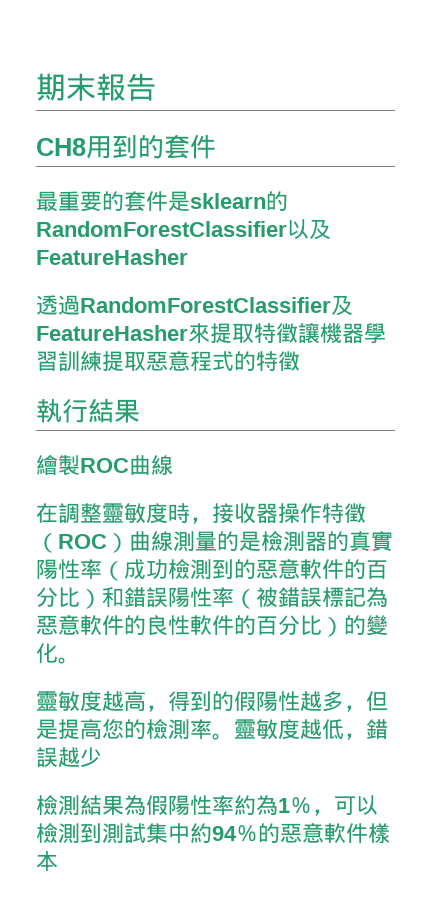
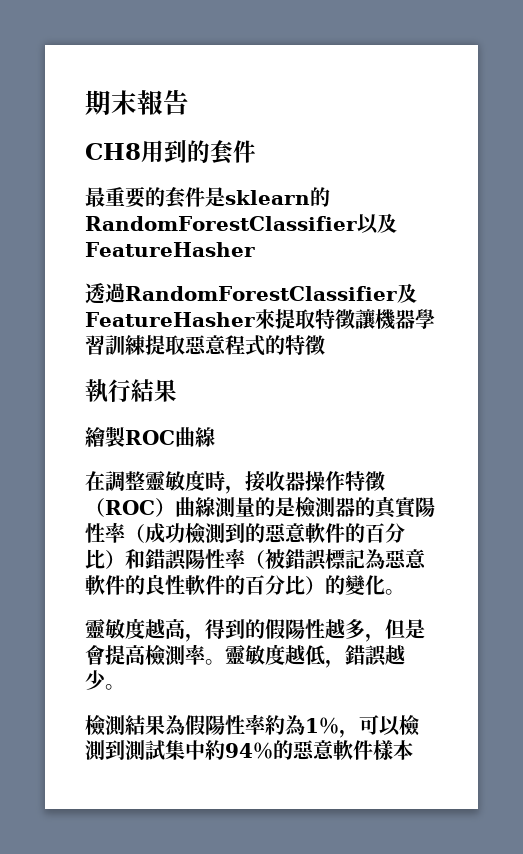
- 靈敏度越高，得到的假陽性越多，但是提高您的檢測率。
+ 靈敏度越高，得到的假陽性越多，但是會提高檢測率。
- 靈敏度越低，錯誤越少
+ 靈敏度越低，錯誤越少。

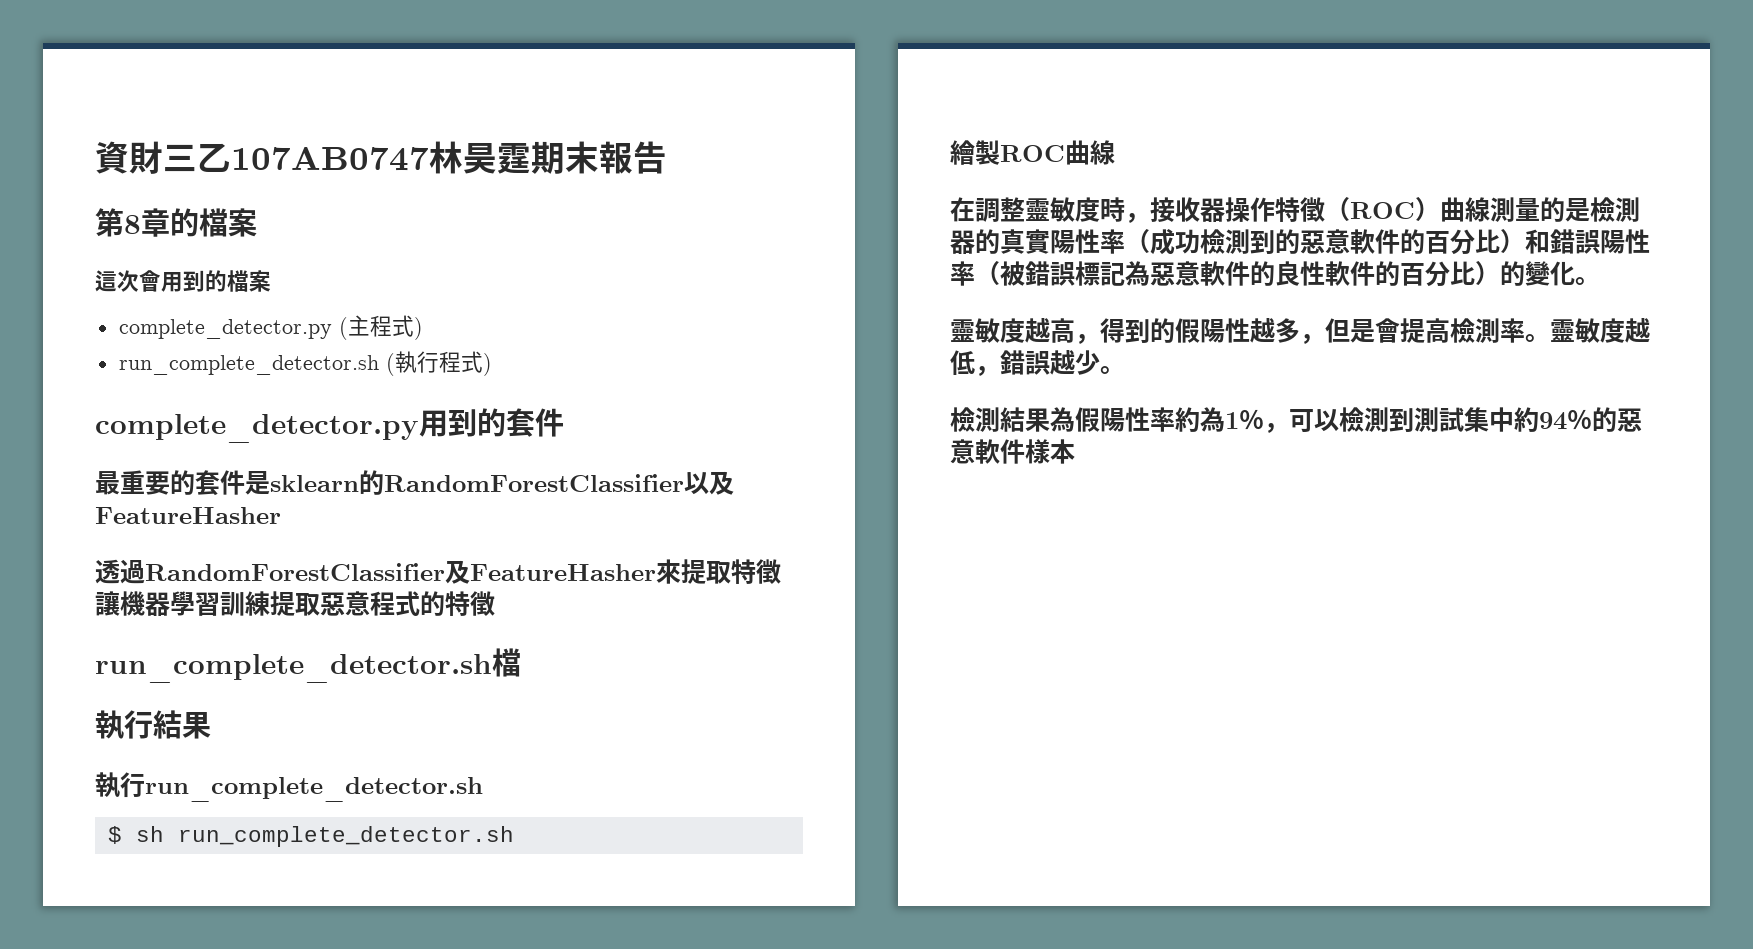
- 期末報告
- CH8用到的套件
+ 資財三乙107AB0747林昊霆期末報告
+ 第8章的檔案
+ 這次會用到的檔案
+ complete_detector.py (主程式)
+ run_complete_detector.sh (執行程式)
+ complete_detector.py用到的套件
+ run_complete_detector.sh檔
+ 執行run_complete_detector.sh
+ $ sh run_complete_detector.sh

